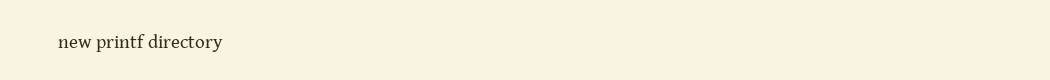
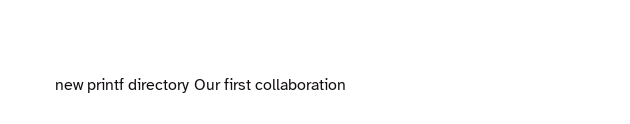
- new printf directory
+ new printf directory Our first collaboration

